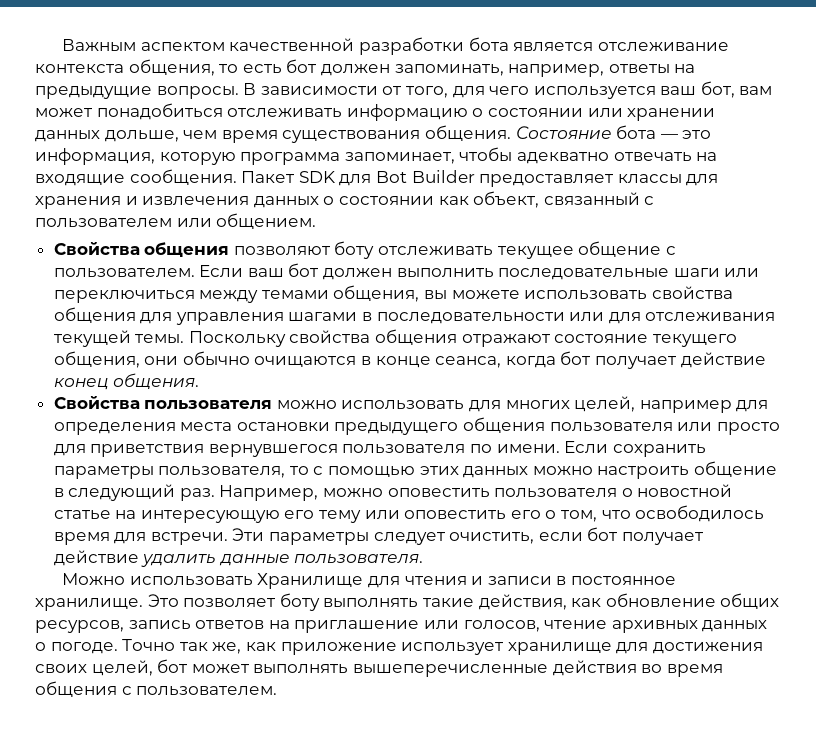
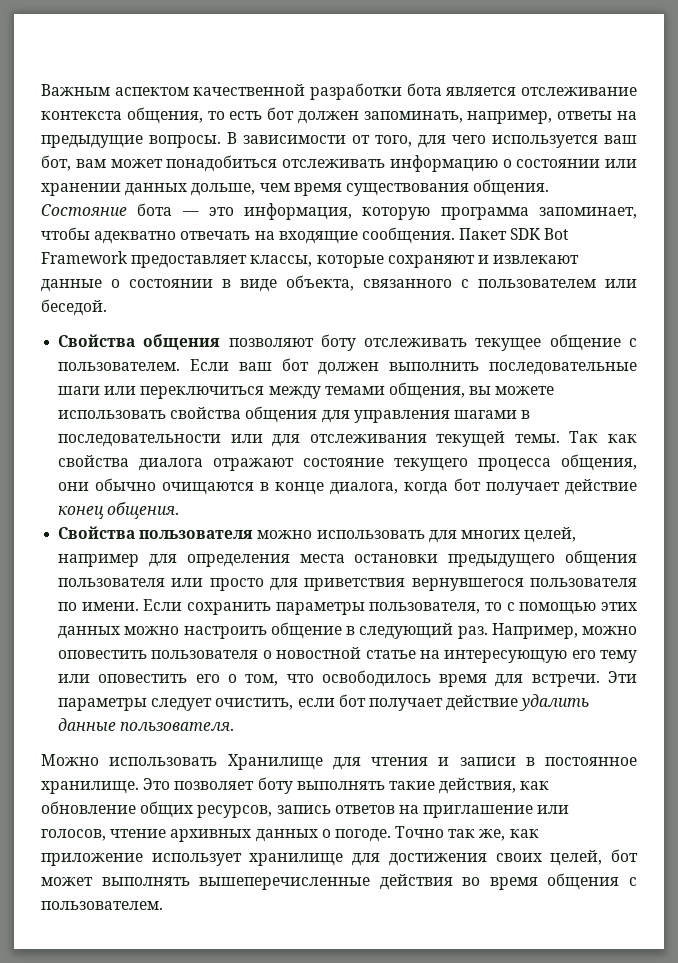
- Пакет SDK для Bot Builder предоставляет классы для хранения и извлечения данных о состоянии как объект, связанный с пользователем или общением.
+ Пакет SDK Bot Framework предоставляет классы, которые сохраняют и извлекают данные о состоянии в виде объекта, связанного с пользователем или беседой.
- Поскольку свойства общения отражают состояние текущего общения, они обычно очищаются в конце сеанса, когда бот получает действие конец общения.
+ Так как свойства диалога отражают состояние текущего процесса общения, они обычно очищаются в конце диалога, когда бот получает действие конец общения.

